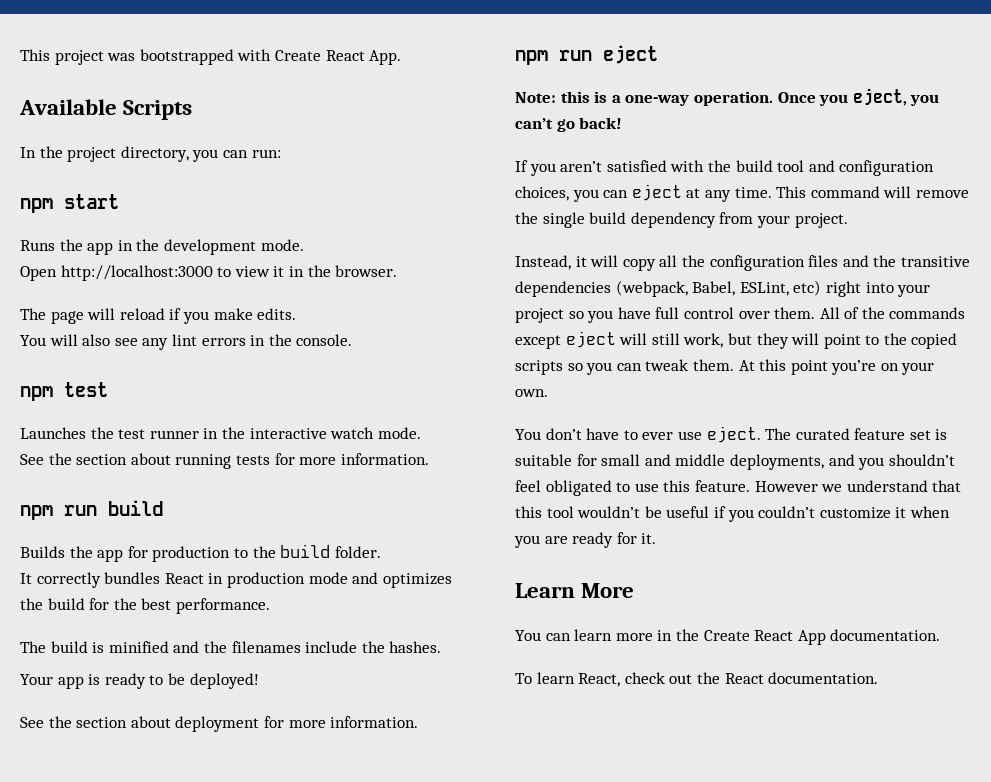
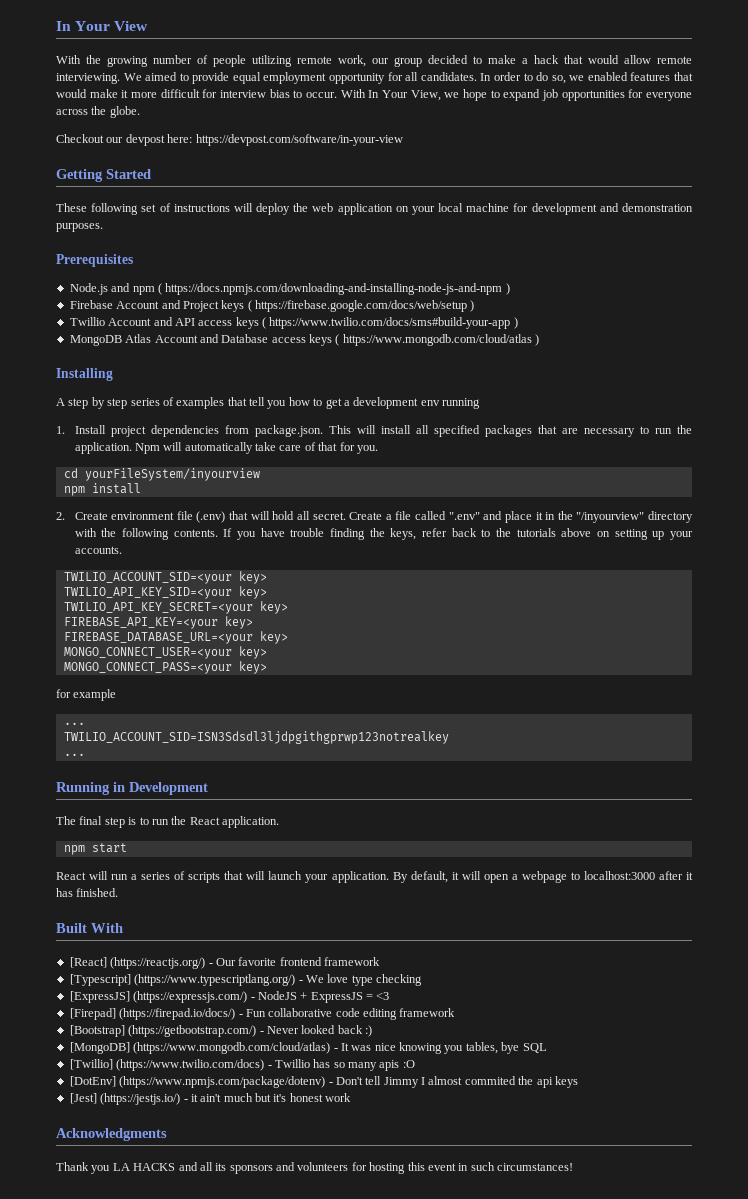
- This project was bootstrapped with Create React App.
- Available Scripts
- In the project directory, you can run:
+ In Your View
+ With the growing number of people utilizing remote work, our group decided to make a hack that would allow remote interviewing. We aimed to provide equal employment opportunity for all candidates. In order to do so, we enabled features that would make it more difficult for interview bias to occur. With In Your View, we hope to expand job opportunities for everyone across the globe.
+ Checkout our devpost here: https://devpost.com/software/in-your-view
+ Getting Started
+ These following set of instructions will deploy the web application on your local machine for development and demonstration purposes.
+ Prerequisites
+ Node.js and npm ( https://docs.npmjs.com/downloading-and-installing-node-js-and-npm )
+ Firebase Account and Project keys ( https://firebase.google.com/docs/web/setup )
+ Twillio Account and API access keys ( https://www.twilio.com/docs/sms#build-your-app )
+ MongoDB Atlas Account and Database access keys ( https://www.mongodb.com/cloud/atlas )
+ Installing
+ A step by step series of examples that tell you how to get a development env running
+ 1. Install project dependencies from package.json. This will install all specified packages that are necessary to run the application. Npm will automatically take care of that for you.
+ cd yourFileSystem/inyourview
+ npm install
+ 2. Create environment file (.env) that will hold all secret. Create a file called ".env" and place it in the "/inyourview" directory with the following contents. If you have trouble finding the keys, refer back to the tutorials above on setting up your accounts.
+ TWILIO_ACCOUNT_SID=<your key>
+ TWILIO_API_KEY_SID=<your key>
+ TWILIO_API_KEY_SECRET=<your key>
+ FIREBASE_API_KEY=<your key>
+ FIREBASE_DATABASE_URL=<your key>
+ MONGO_CONNECT_USER=<your key>
+ MONGO_CONNECT_PASS=<your key>
+ for example
+ ...
+ TWILIO_ACCOUNT_SID=ISN3Sdsdl3ljdpgithgprwp123notrealkey
+ ...
+ Running in Development
+ The final step is to run the React application.
  npm start
- Runs the app in the development mode.
- Open http://localhost:3000 to view it in the browser.
- The page will reload if you make edits.
- You will also see any lint errors in the console.
- npm test
- Launches the test runner in the interactive watch mode.
- See the section about running tests for more information.
- npm run build
- Builds the app for production to the build folder.
- It correctly bundles React in production mode and optimizes the build for the best performance.
- The build is minified and the filenames include the hashes.
- Your app is ready to be deployed!
- See the section about deployment for more information.
- npm run eject
- Note: this is a one-way operation. Once you eject, you can’t go back!
- If you aren’t satisfied with the build tool and configuration choices, you can eject at any time. This command will remove the single build dependency from your project.
- Instead, it will copy all the configuration files and the transitive dependencies (webpack, Babel, ESLint, etc) right into your project so you have full control over them. All of the commands except eject will still work, but they will point to the copied scripts so you can tweak them. At this point you’re on your own.
- You don’t have to ever use eject. The curated feature set is suitable for small and middle deployments, and you shouldn’t feel obligated to use this feature. However we understand that this tool wouldn’t be useful if you couldn’t customize it when you are ready for it.
- Learn More
- You can learn more in the Create React App documentation.
- To learn React, check out the React documentation.
+ React will run a series of scripts that will launch your application. By default, it will open a webpage to localhost:3000 after it has finished.
+ Built With
+ [React] (https://reactjs.org/) - Our favorite frontend framework
+ [Typescript] (https://www.typescriptlang.org/) - We love type checking
+ [ExpressJS] (https://expressjs.com/) - NodeJS + ExpressJS = <3
+ [Firepad] (https://firepad.io/docs/) - Fun collaborative code editing framework
+ [Bootstrap] (https://getbootstrap.com/) - Never looked back :)
+ [MongoDB] (https://www.mongodb.com/cloud/atlas) - It was nice knowing you tables, bye SQL
+ [Twillio] (https://www.twilio.com/docs) - Twillio has so many apis :O
+ [DotEnv] (https://www.npmjs.com/package/dotenv) - Don't tell Jimmy I almost commited the api keys
+ [Jest] (https://jestjs.io/) - it ain't much but it's honest work
+ Acknowledgments
+ Thank you LA HACKS and all its sponsors and volunteers for hosting this event in such circumstances!

